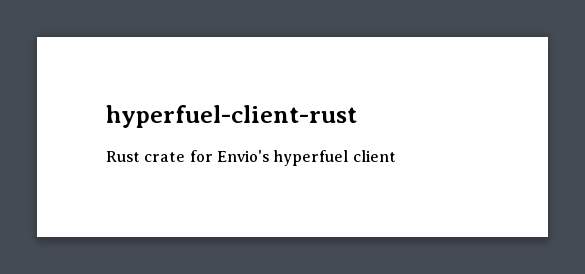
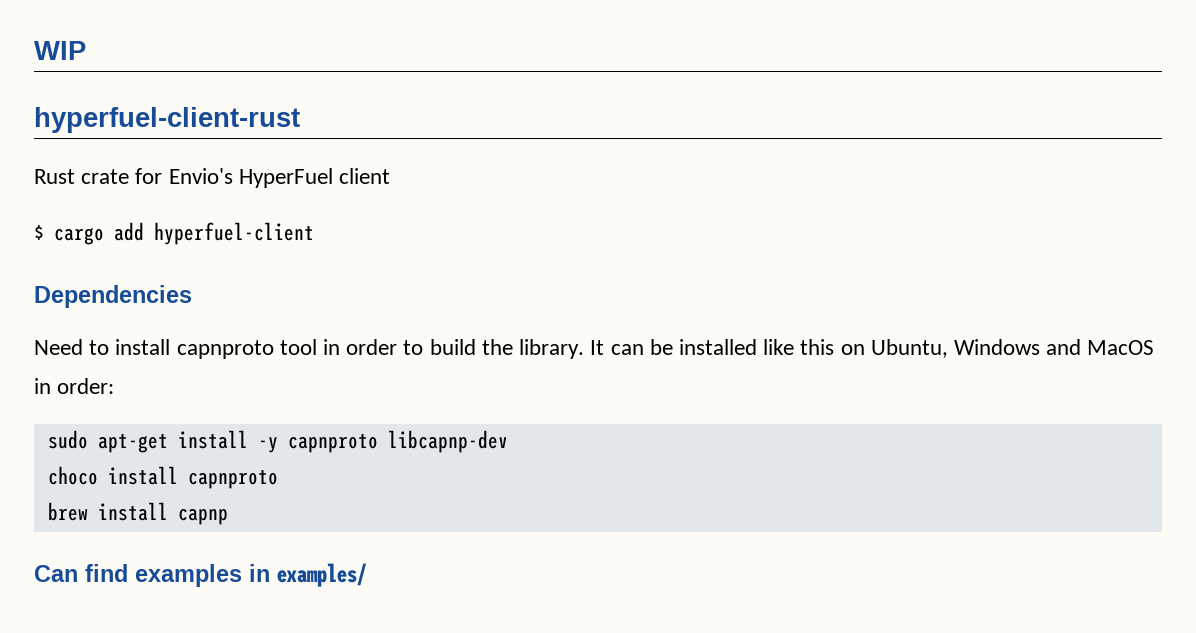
+ WIP
- Rust crate for Envio's hyperfuel client
+ Rust crate for Envio's HyperFuel client
+ $ cargo add hyperfuel-client
+ Dependencies
+ Need to install capnproto tool in order to build the library. It can be installed like this on Ubuntu, Windows and MacOS in order:
+ sudo apt-get install -y capnproto libcapnp-dev
+ choco install capnproto
+ brew install capnp
+ Can find examples in examples/

